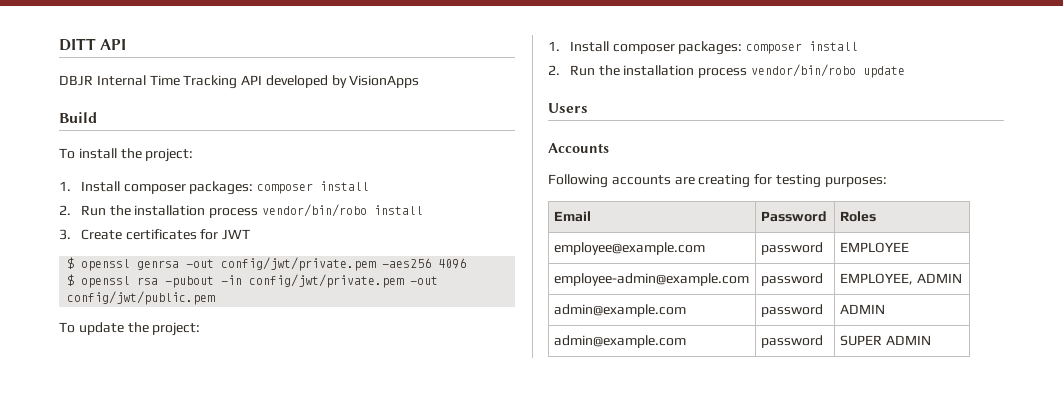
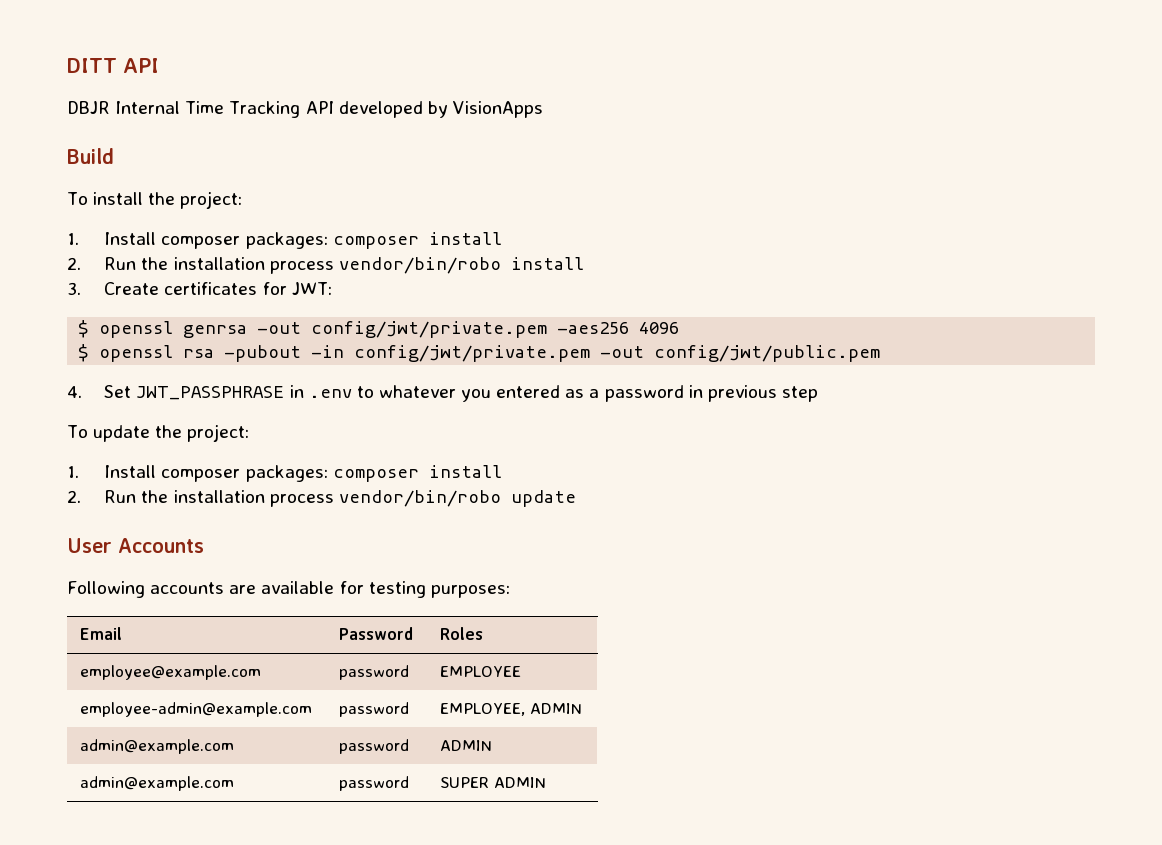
- 3. Create certificates for JWT
+ 3. Create certificates for JWT:
+ 4. Set JWT_PASSPHRASE in .env to whatever you entered as a password in previous step
- Users
- Accounts
+ User Accounts
- Following accounts are creating for testing purposes:
+ Following accounts are available for testing purposes:

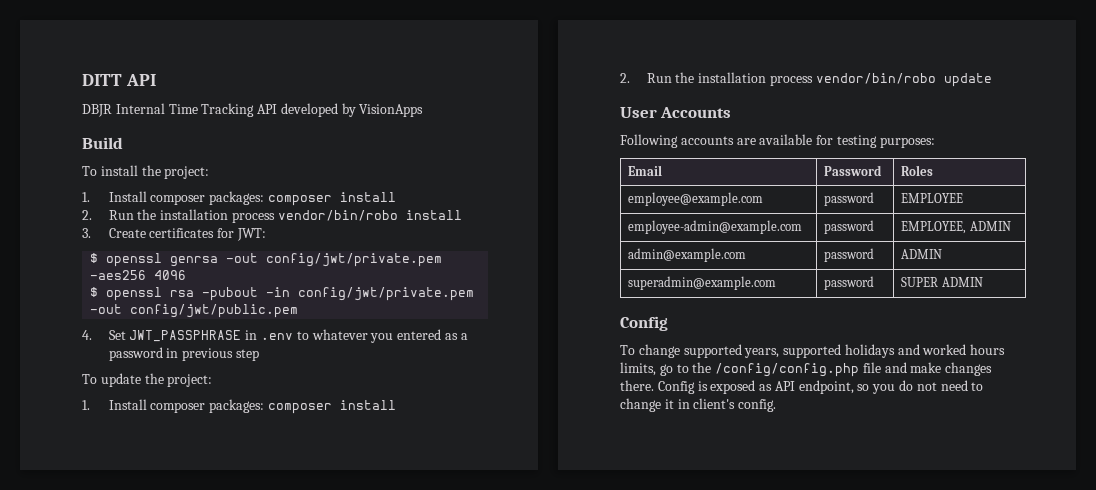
- admin@example.com | password | SUPER ADMIN
+ superadmin@example.com | password | SUPER ADMIN
+ Config
+ To change supported years, supported holidays and worked hours limits, go to the /config/config.php file and make changes there. Config is exposed as API endpoint, so you do not need to change it in client's config.

